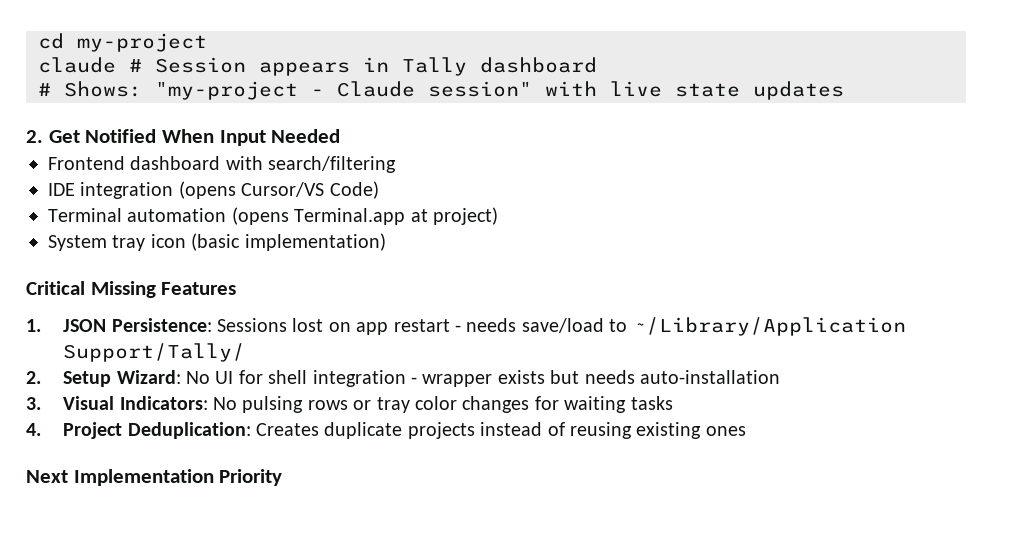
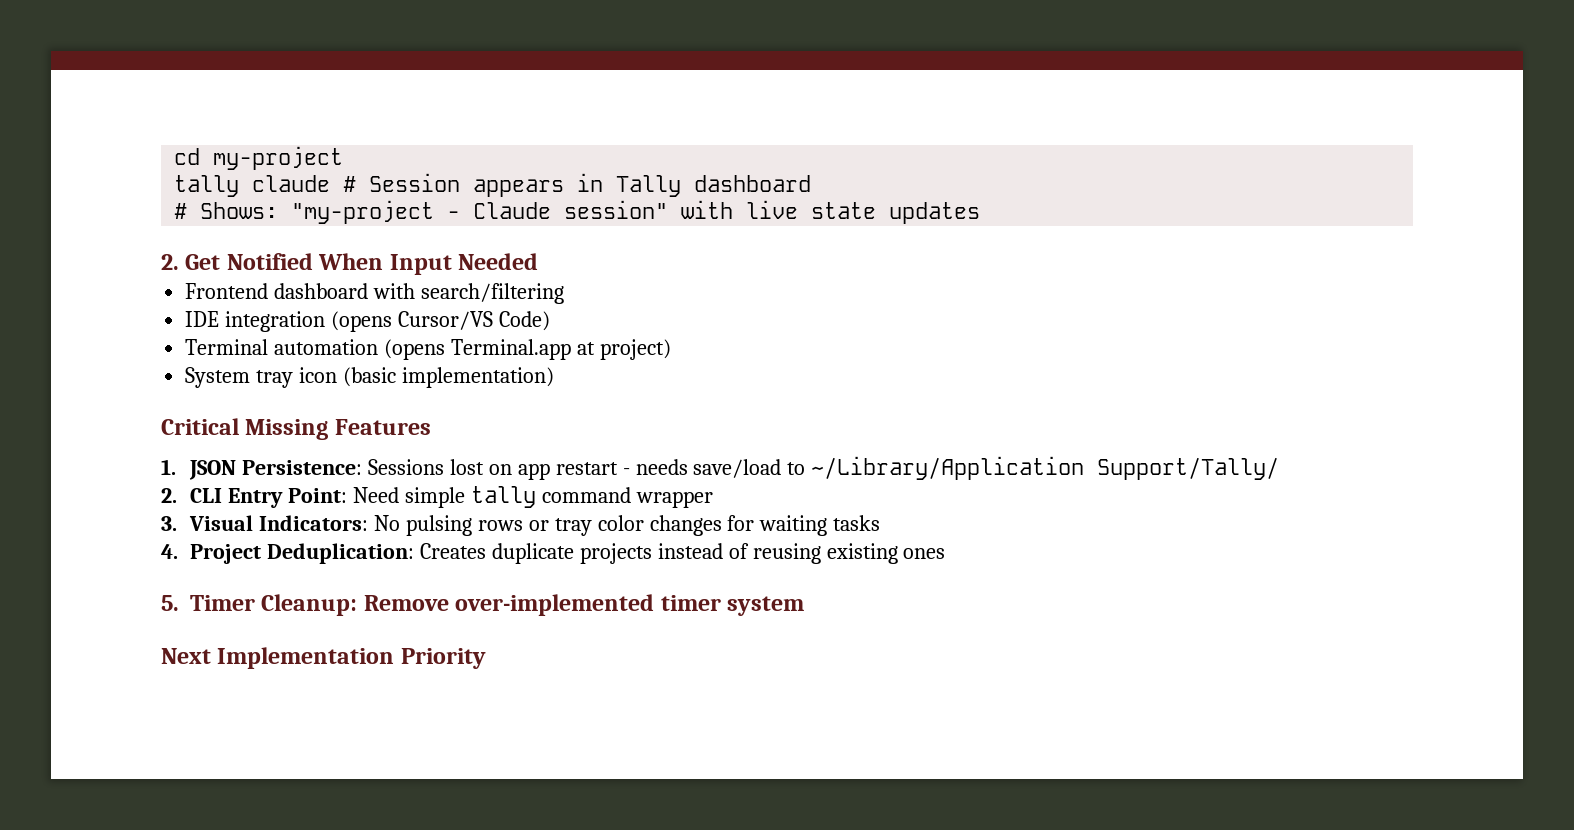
- claude # Session appears in Tally dashboard
+ tally claude # Session appears in Tally dashboard
- 2. Setup Wizard: No UI for shell integration - wrapper exists but needs auto-installation
+ 2. CLI Entry Point: Need simple tally command wrapper
+ 5. Timer Cleanup: Remove over-implemented timer system

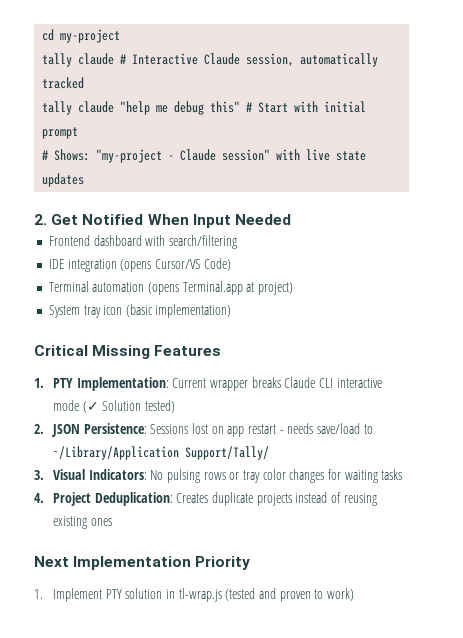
- tally claude # Session appears in Tally dashboard
+ tally claude # Interactive Claude session, automatically tracked
+ tally claude "help me debug this" # Start with initial prompt
- 1. JSON Persistence: Sessions lost on app restart - needs save/load to ~/Library/Application Support/Tally/
+ 1. PTY Implementation: Current wrapper breaks Claude CLI interactive mode (✓ Solution tested)
+ 2. JSON Persistence: Sessions lost on app restart - needs save/load to ~/Library/Application Support/Tally/
- 2. CLI Entry Point: Need simple tally command wrapper
- 5. Timer Cleanup: Remove over-implemented timer system
  Next Implementation Priority
+ 1. Implement PTY solution in tl-wrap.js (tested and proven to work)

